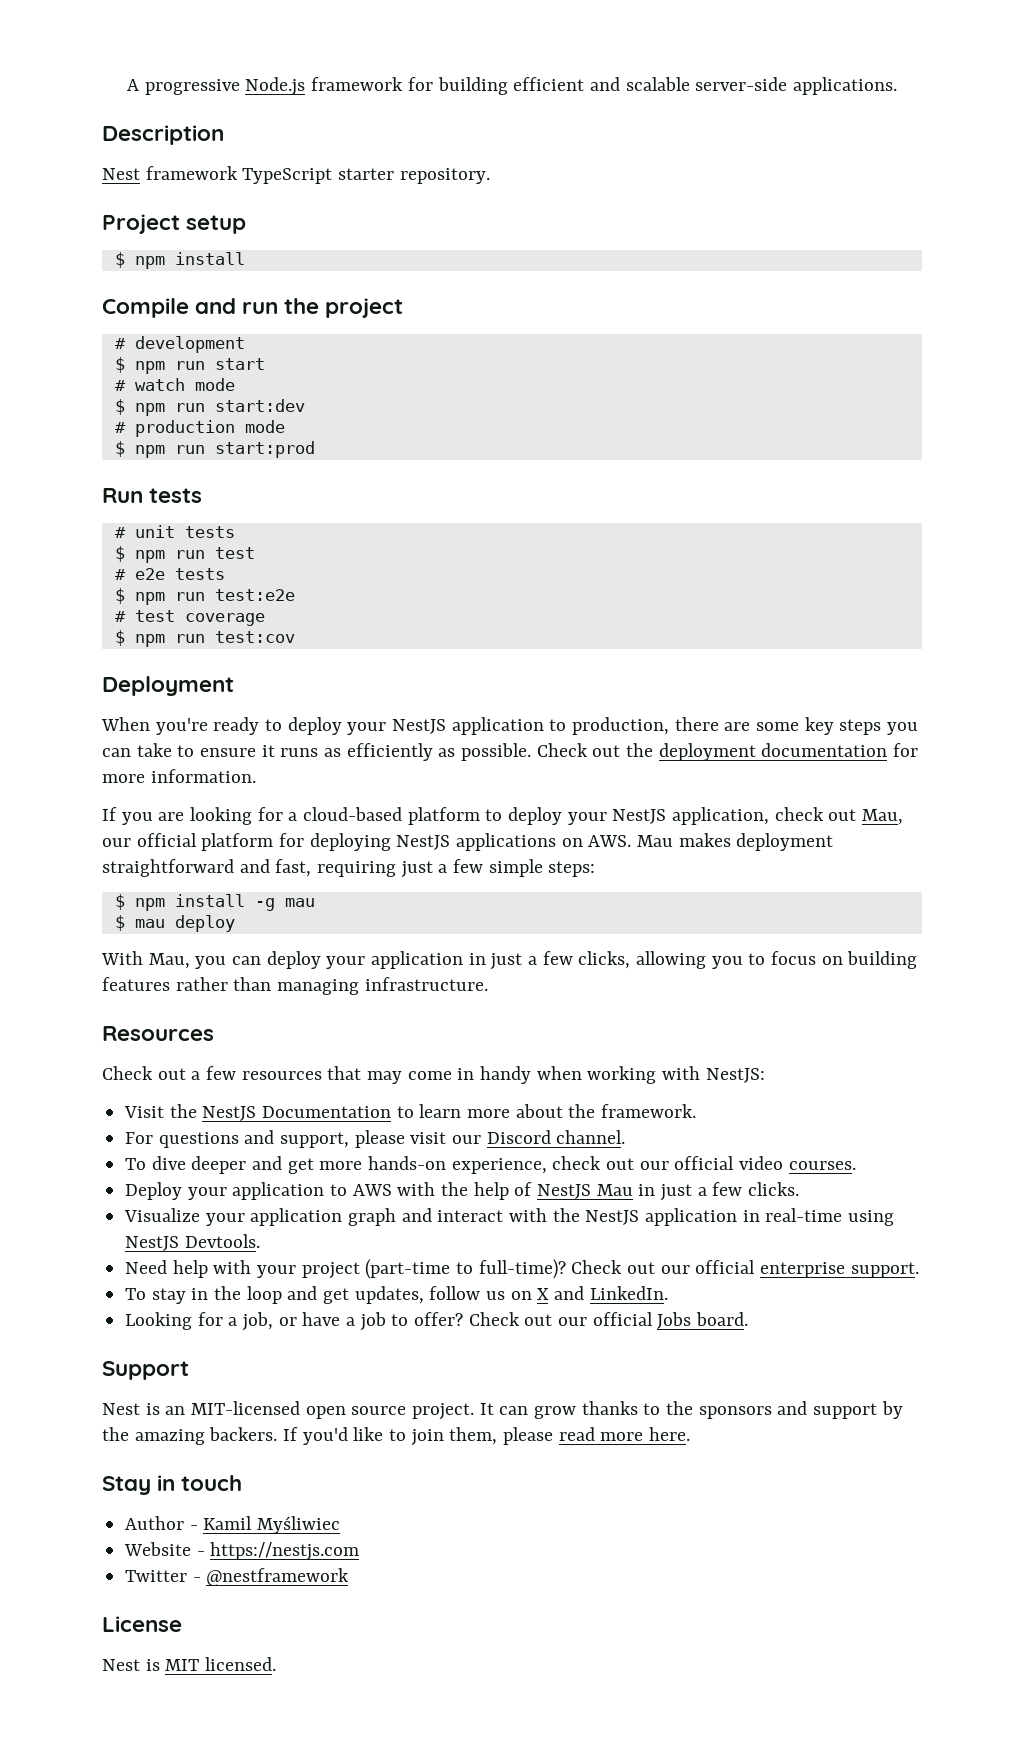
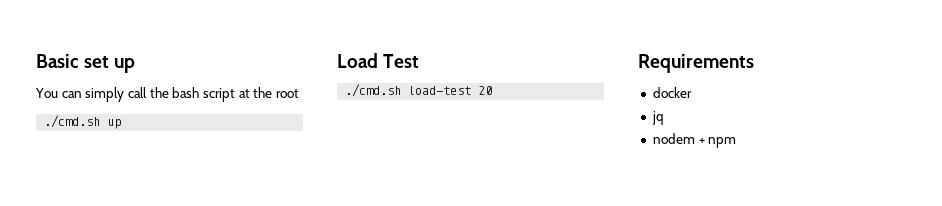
- A progressive Node.js framework for building efficient and scalable server-side applications.
- Description
- Nest framework TypeScript starter repository.
- Project setup
- $ npm install
- Compile and run the project
- # development
- $ npm run start
- # watch mode
- $ npm run start:dev
- # production mode
- $ npm run start:prod
- Run tests
- # unit tests
- $ npm run test
- # e2e tests
- $ npm run test:e2e
- # test coverage
- $ npm run test:cov
- Deployment
- When you're ready to deploy your NestJS application to production, there are some key steps you can take to ensure it runs as efficiently as possible. Check out the deployment documentation for more information.
- If you are looking for a cloud-based platform to deploy your NestJS application, check out Mau, our official platform for deploying NestJS applications on AWS. Mau makes deployment straightforward and fast, requiring just a few simple steps:
- $ npm install -g mau
- $ mau deploy
- With Mau, you can deploy your application in just a few clicks, allowing you to focus on building features rather than managing infrastructure.
- Resources
- Check out a few resources that may come in handy when working with NestJS:
- Visit the NestJS Documentation to learn more about the framework.
- For questions and support, please visit our Discord channel.
- To dive deeper and get more hands-on experience, check out our official video courses.
- Deploy your application to AWS with the help of NestJS Mau in just a few clicks.
- Visualize your application graph and interact with the NestJS application in real-time using NestJS Devtools.
- Need help with your project (part-time to full-time)? Check out our official enterprise support.
- To stay in the loop and get updates, follow us on X and LinkedIn.
- Looking for a job, or have a job to offer? Check out our official Jobs board.
- Support
- Nest is an MIT-licensed open source project. It can grow thanks to the sponsors and support by the amazing backers. If you'd like to join them, please read more here.
- Stay in touch
- Author - Kamil Myśliwiec
- Website - https://nestjs.com
- Twitter - @nestframework
- License
- Nest is MIT licensed.
+ Basic set up
+ You can simply call the bash script at the root
+ ./cmd.sh up
+ Load Test
+ ./cmd.sh load-test 20
+ Requirements
+ docker
+ jq
+ nodem + npm

